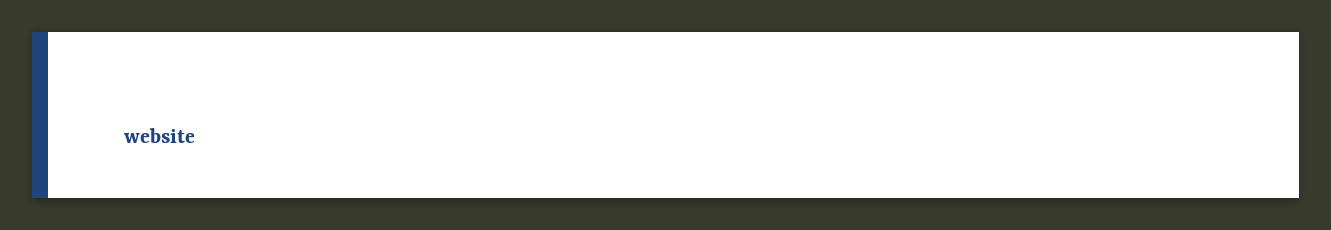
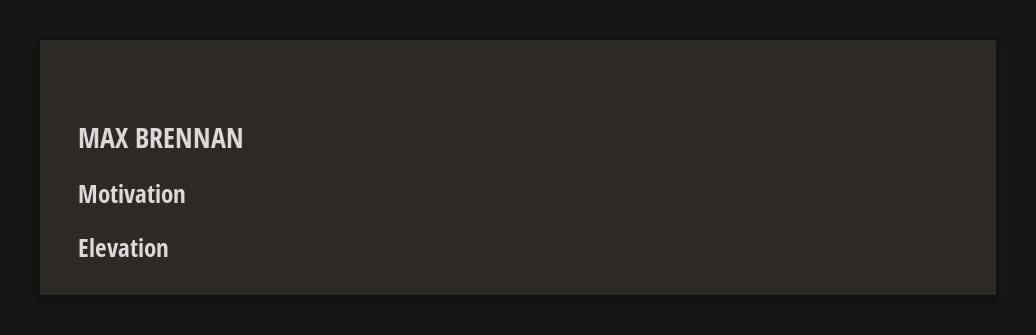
- website
+ MAX BRENNAN
+ Motivation
+ Elevation

